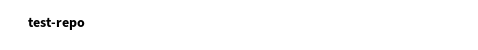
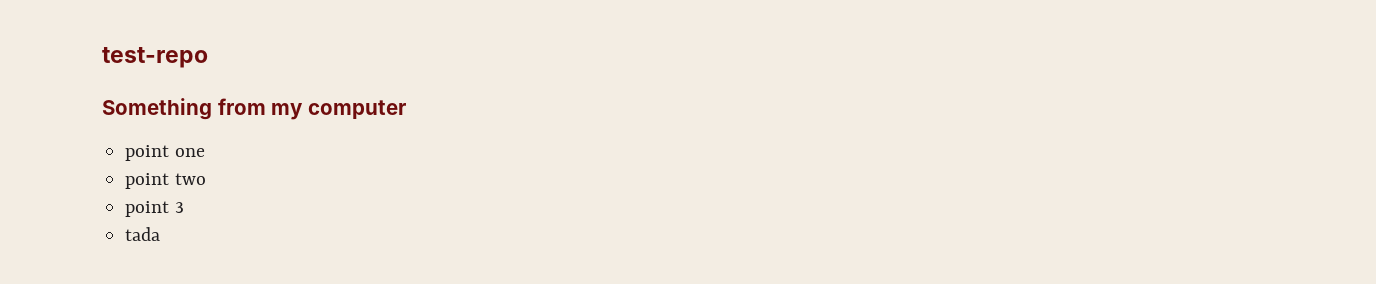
+ Something from my computer
+ point one
+ point two
+ point 3
+ tada

